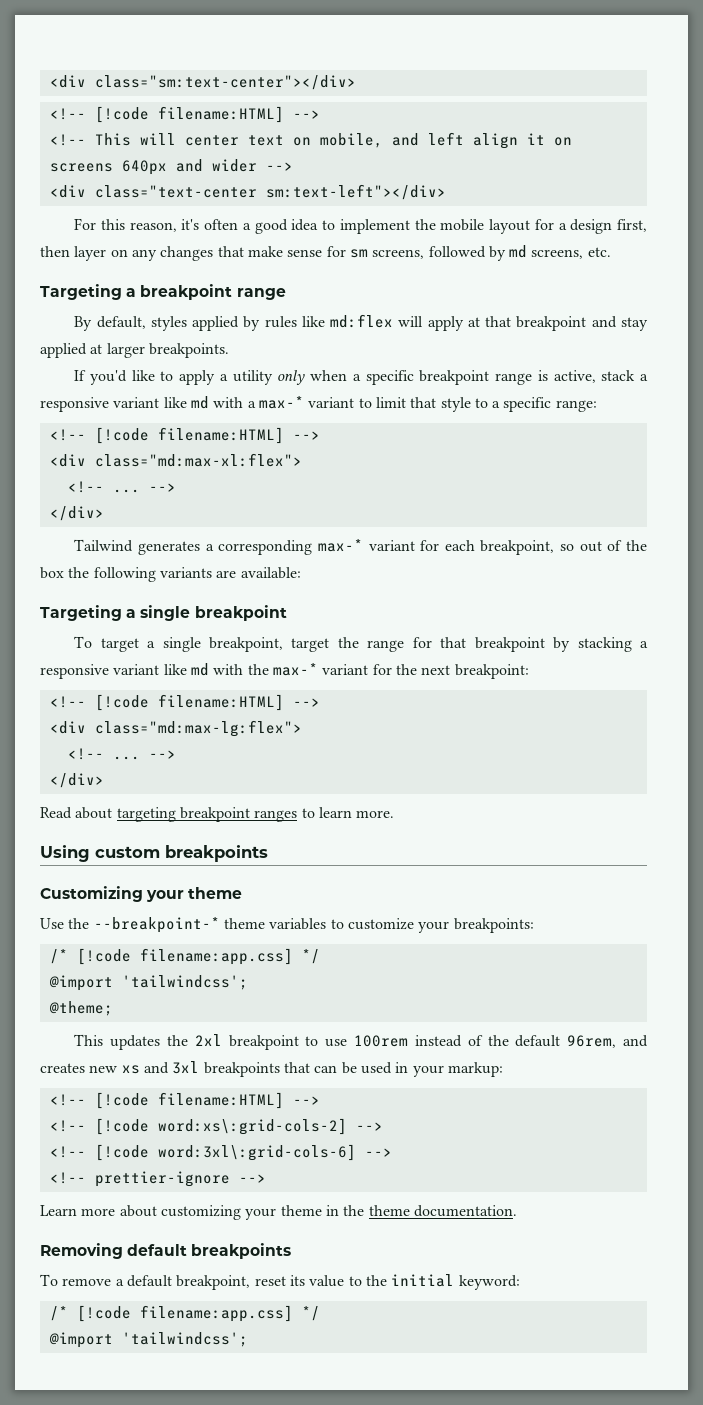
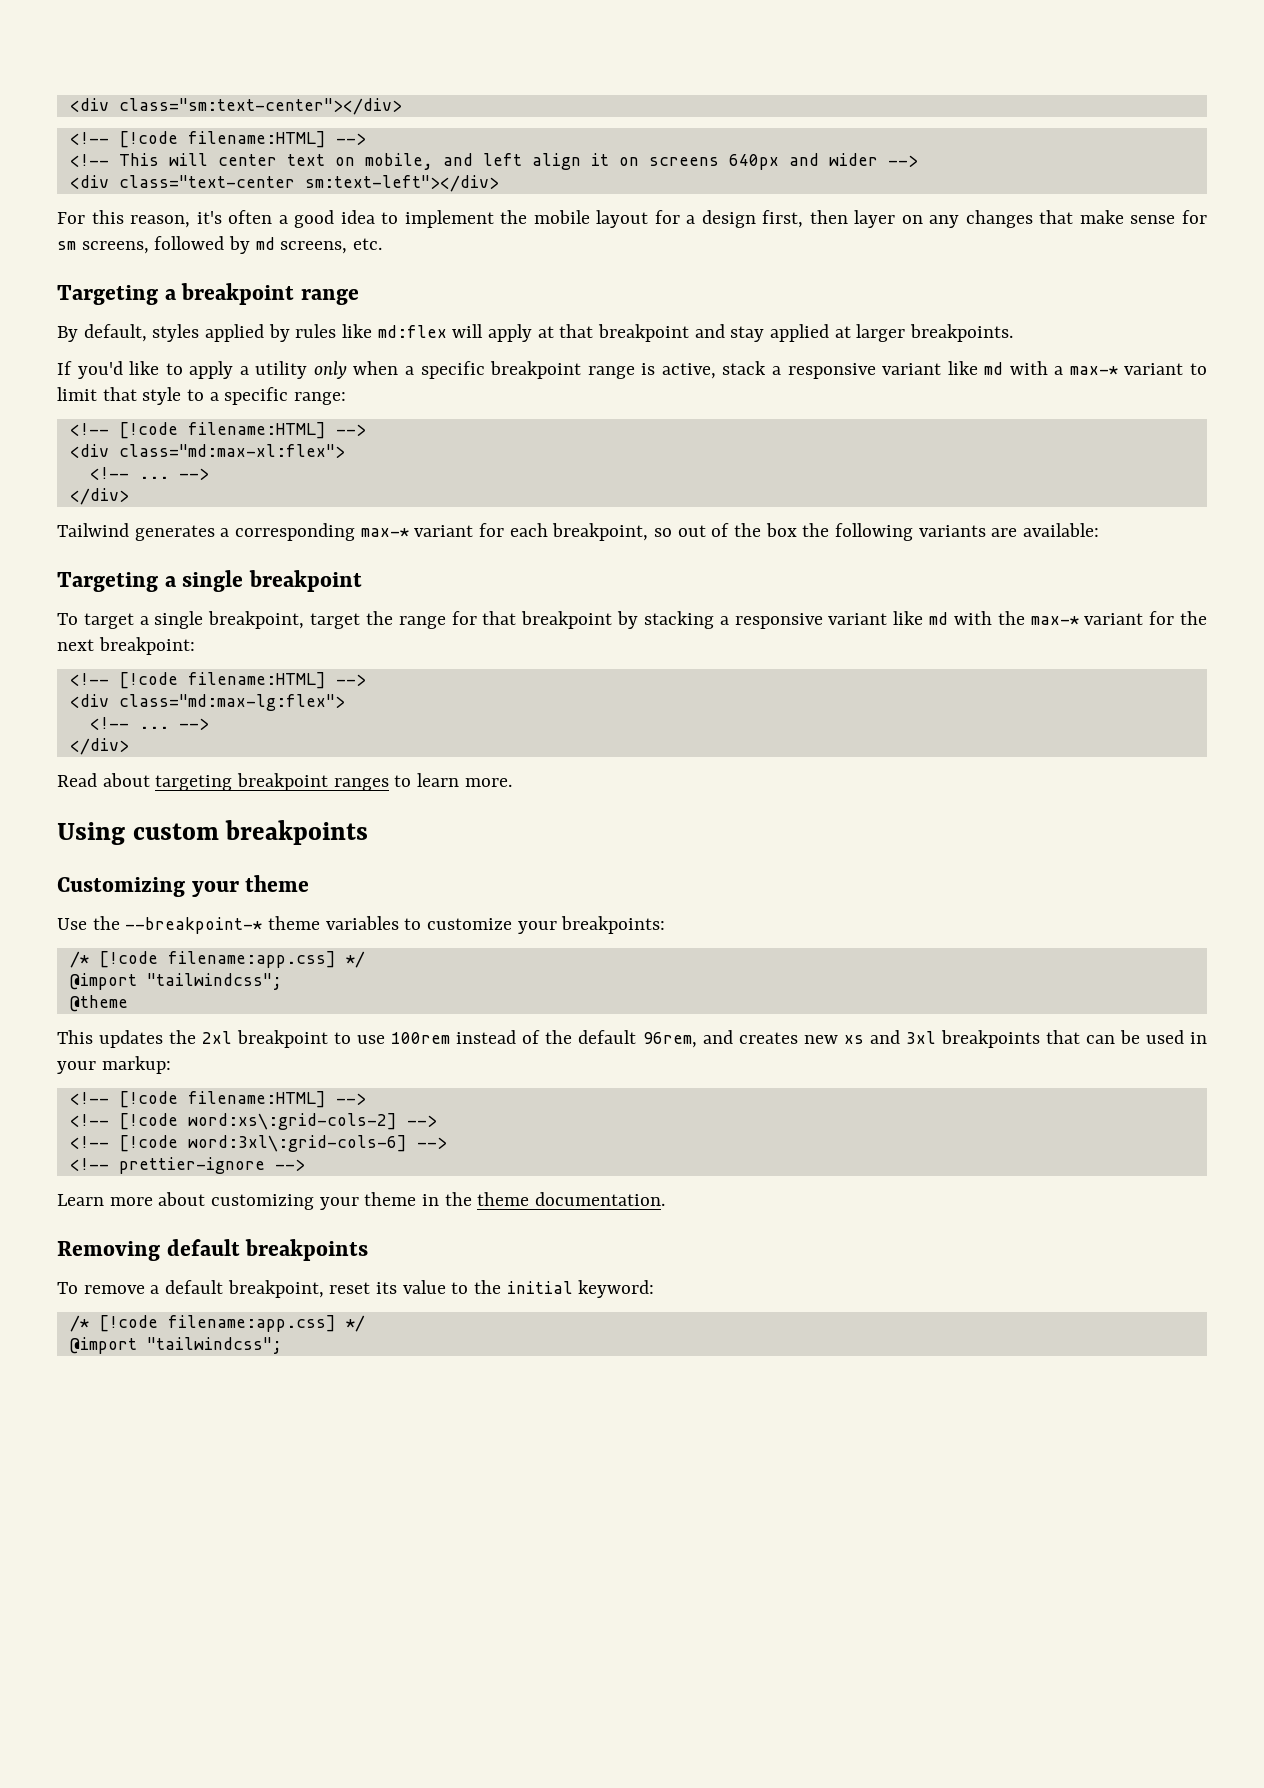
  Use the --breakpoint-* theme variables to customize your breakpoints:
  /* [!code filename:app.css] */
- @import 'tailwindcss';
- @theme;
+ @import "tailwindcss";
+ @theme
  To remove a default breakpoint, reset its value to the initial keyword:
  /* [!code filename:app.css] */
- @import 'tailwindcss';
+ @import "tailwindcss";

